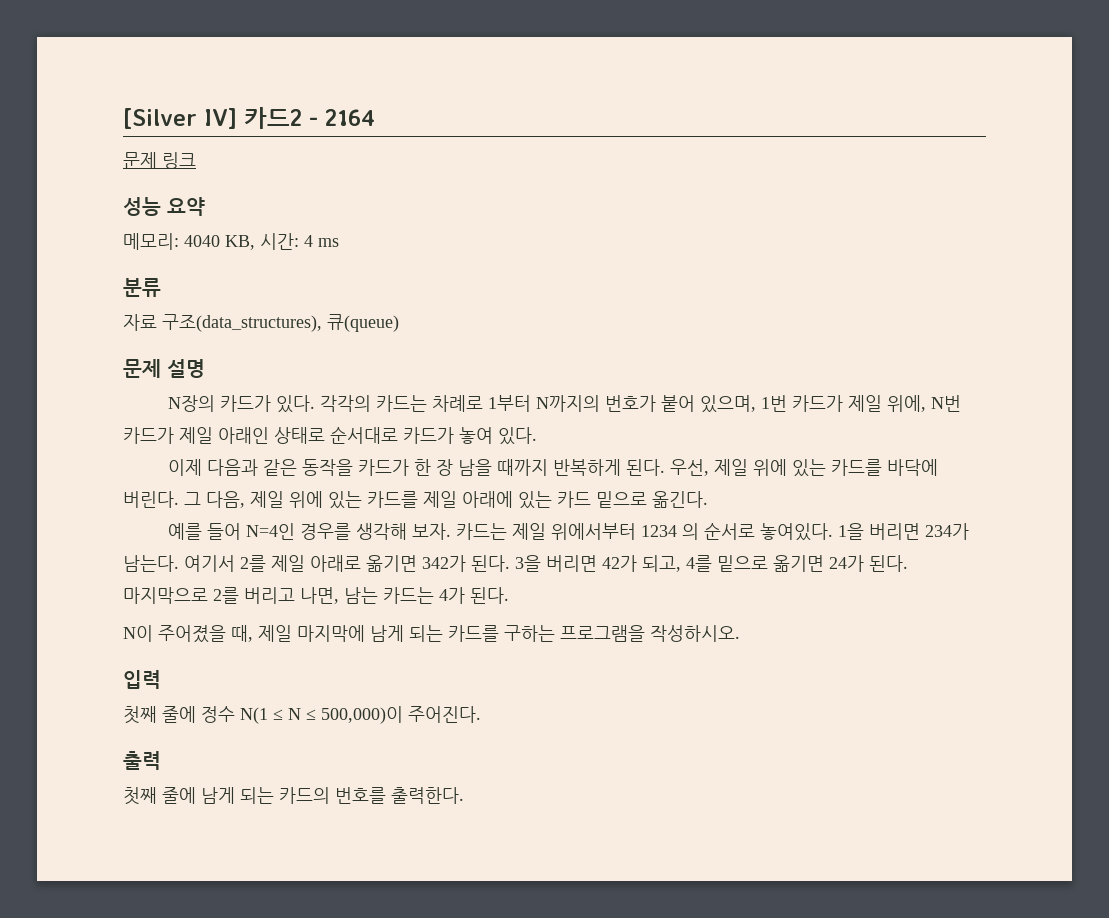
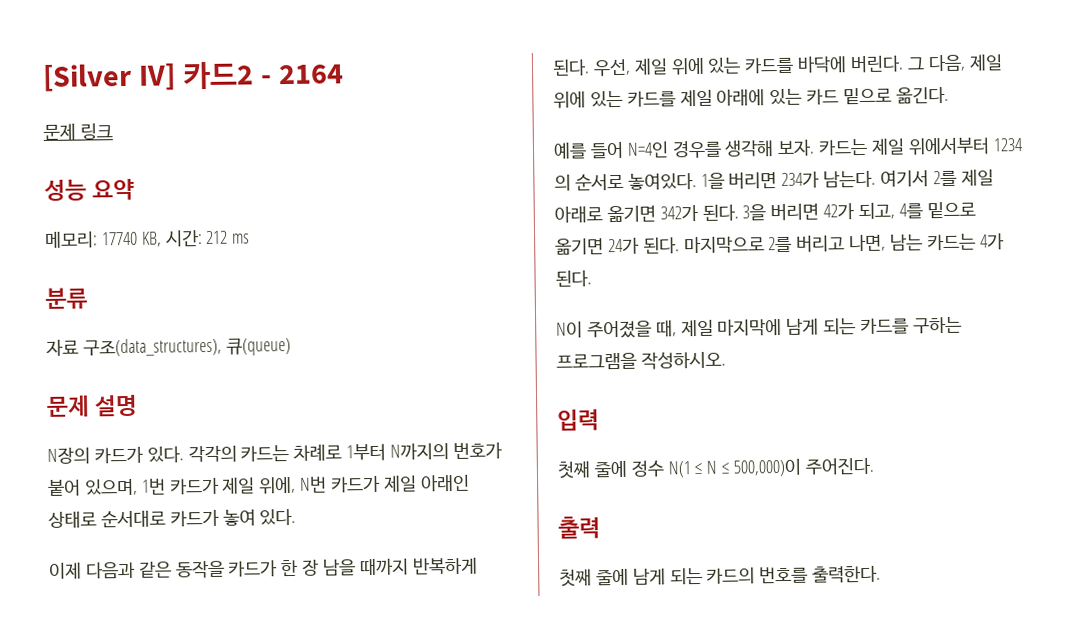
- 메모리: 4040 KB, 시간: 4 ms
+ 메모리: 17740 KB, 시간: 212 ms

